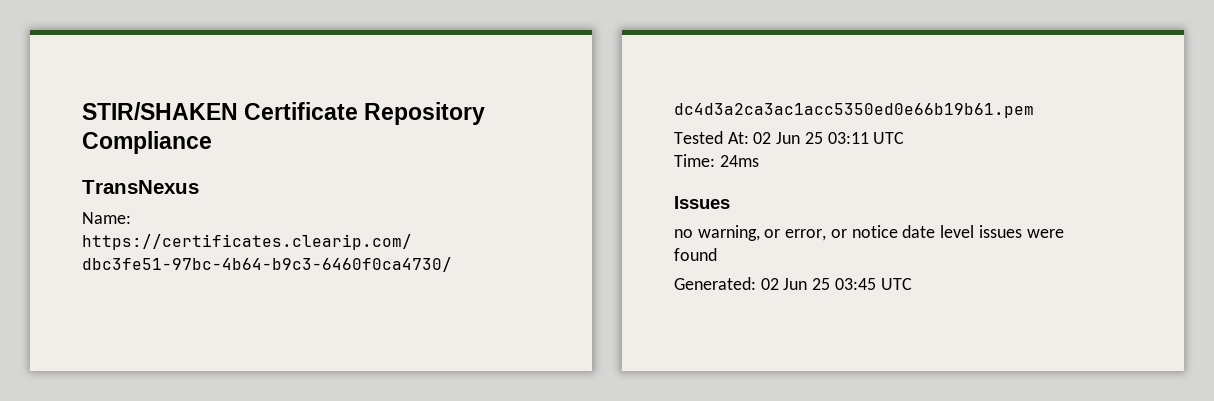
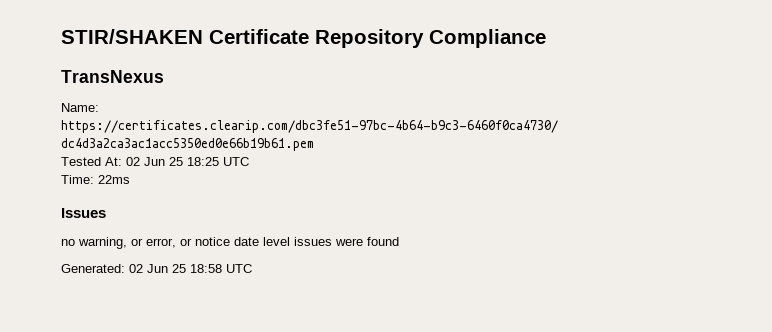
- Tested At: 02 Jun 25 03:11 UTC
+ Tested At: 02 Jun 25 18:25 UTC
- Time: 24ms
+ Time: 22ms
- Generated: 02 Jun 25 03:45 UTC
+ Generated: 02 Jun 25 18:58 UTC

